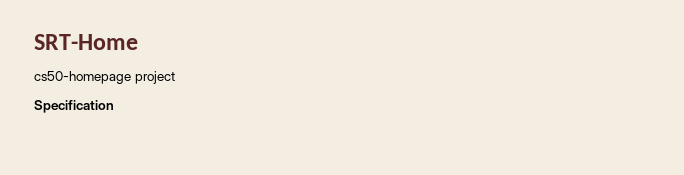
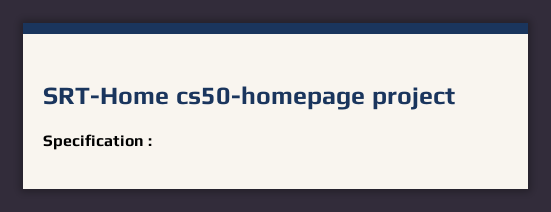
- SRT-Home
- cs50-homepage project
+ SRT-Home cs50-homepage project
- Specification
+ Specification :

